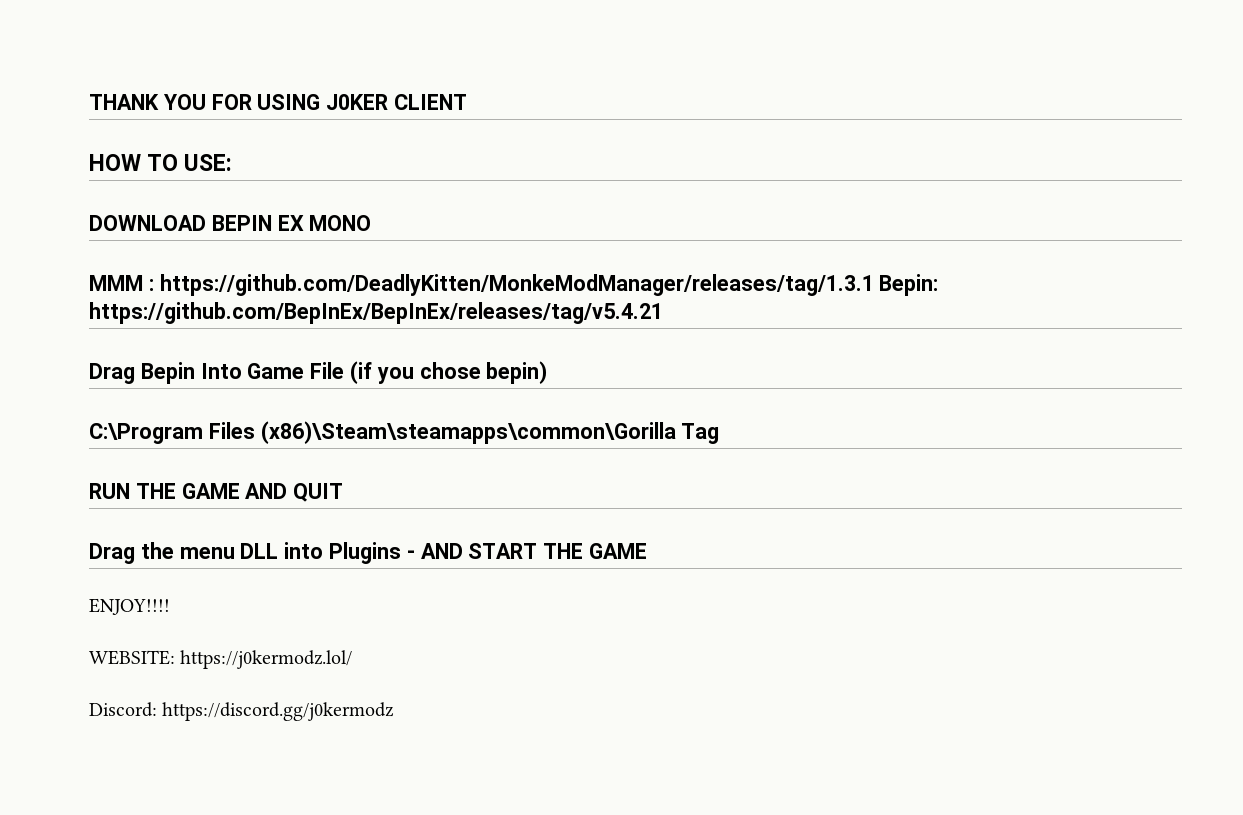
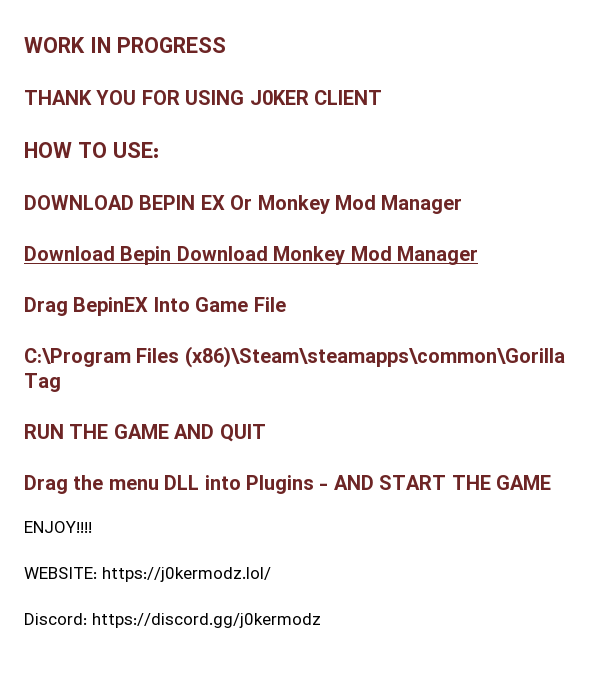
+ WORK IN PROGRESS
- DOWNLOAD BEPIN EX MONO
- MMM : https://github.com/DeadlyKitten/MonkeModManager/releases/tag/1.3.1 Bepin: https://github.com/BepInEx/BepInEx/releases/tag/v5.4.21
- Drag Bepin Into Game File (if you chose bepin)
+ DOWNLOAD BEPIN EX Or Monkey Mod Manager
+ Download Bepin Download Monkey Mod Manager
+ Drag BepinEX Into Game File

